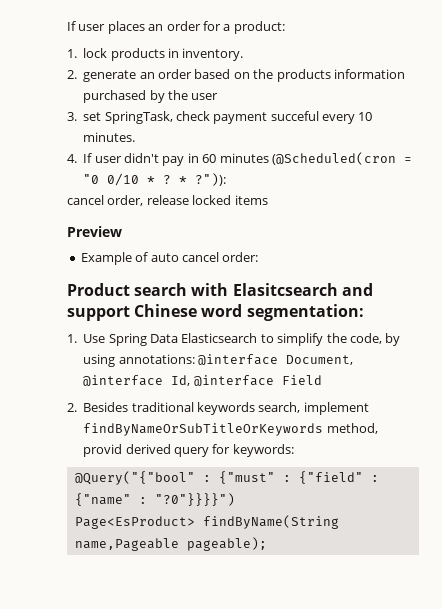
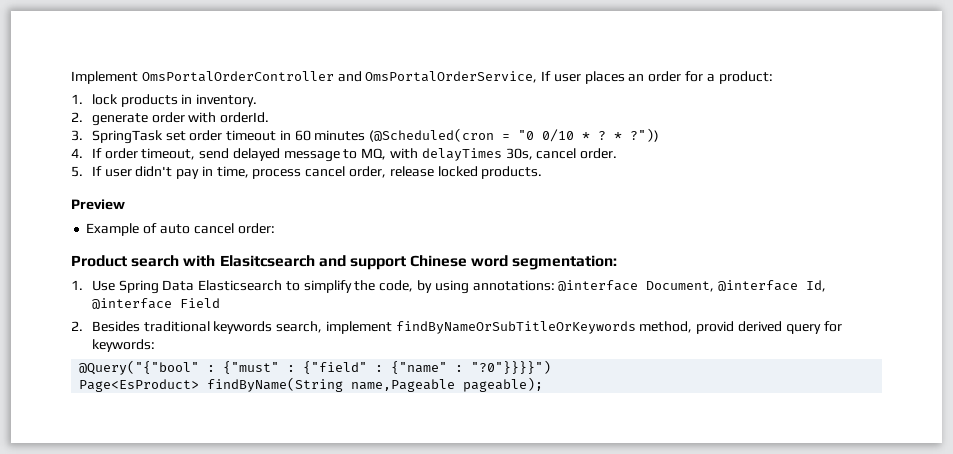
- If user places an order for a product:
+ Implement OmsPortalOrderController and OmsPortalOrderService, If user places an order for a product:
- 2. generate an order based on the products information purchased by the user
- 3. set SpringTask, check payment succeful every 10 minutes.
- 4. If user didn't pay in 60 minutes (@Scheduled(cron = "0 0/10 * ?
+ 2. generate order with orderId.
+ 3. SpringTask set order timeout in 60 minutes (@Scheduled(cron = "0 0/10 * ?
- * ?")):
- cancel order, release locked items
+ * ?"))
+ 4. If order timeout, send delayed message to MQ, with delayTimes 30s, cancel order.
+ 5. If user didn't pay in time, process cancel order, release locked products.

